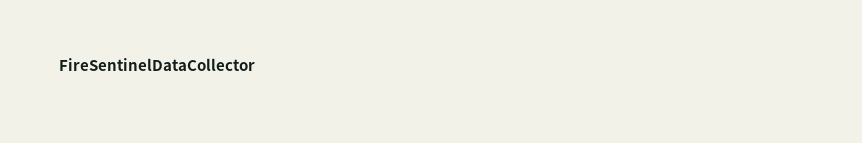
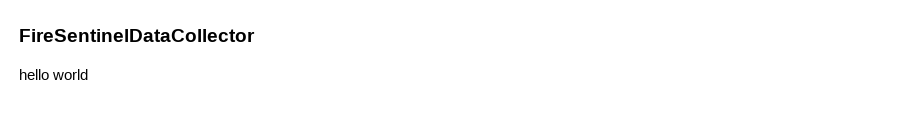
+ hello world

